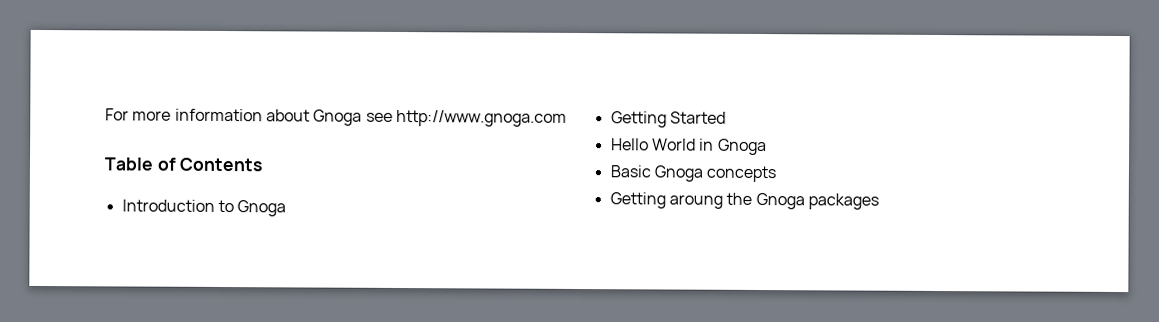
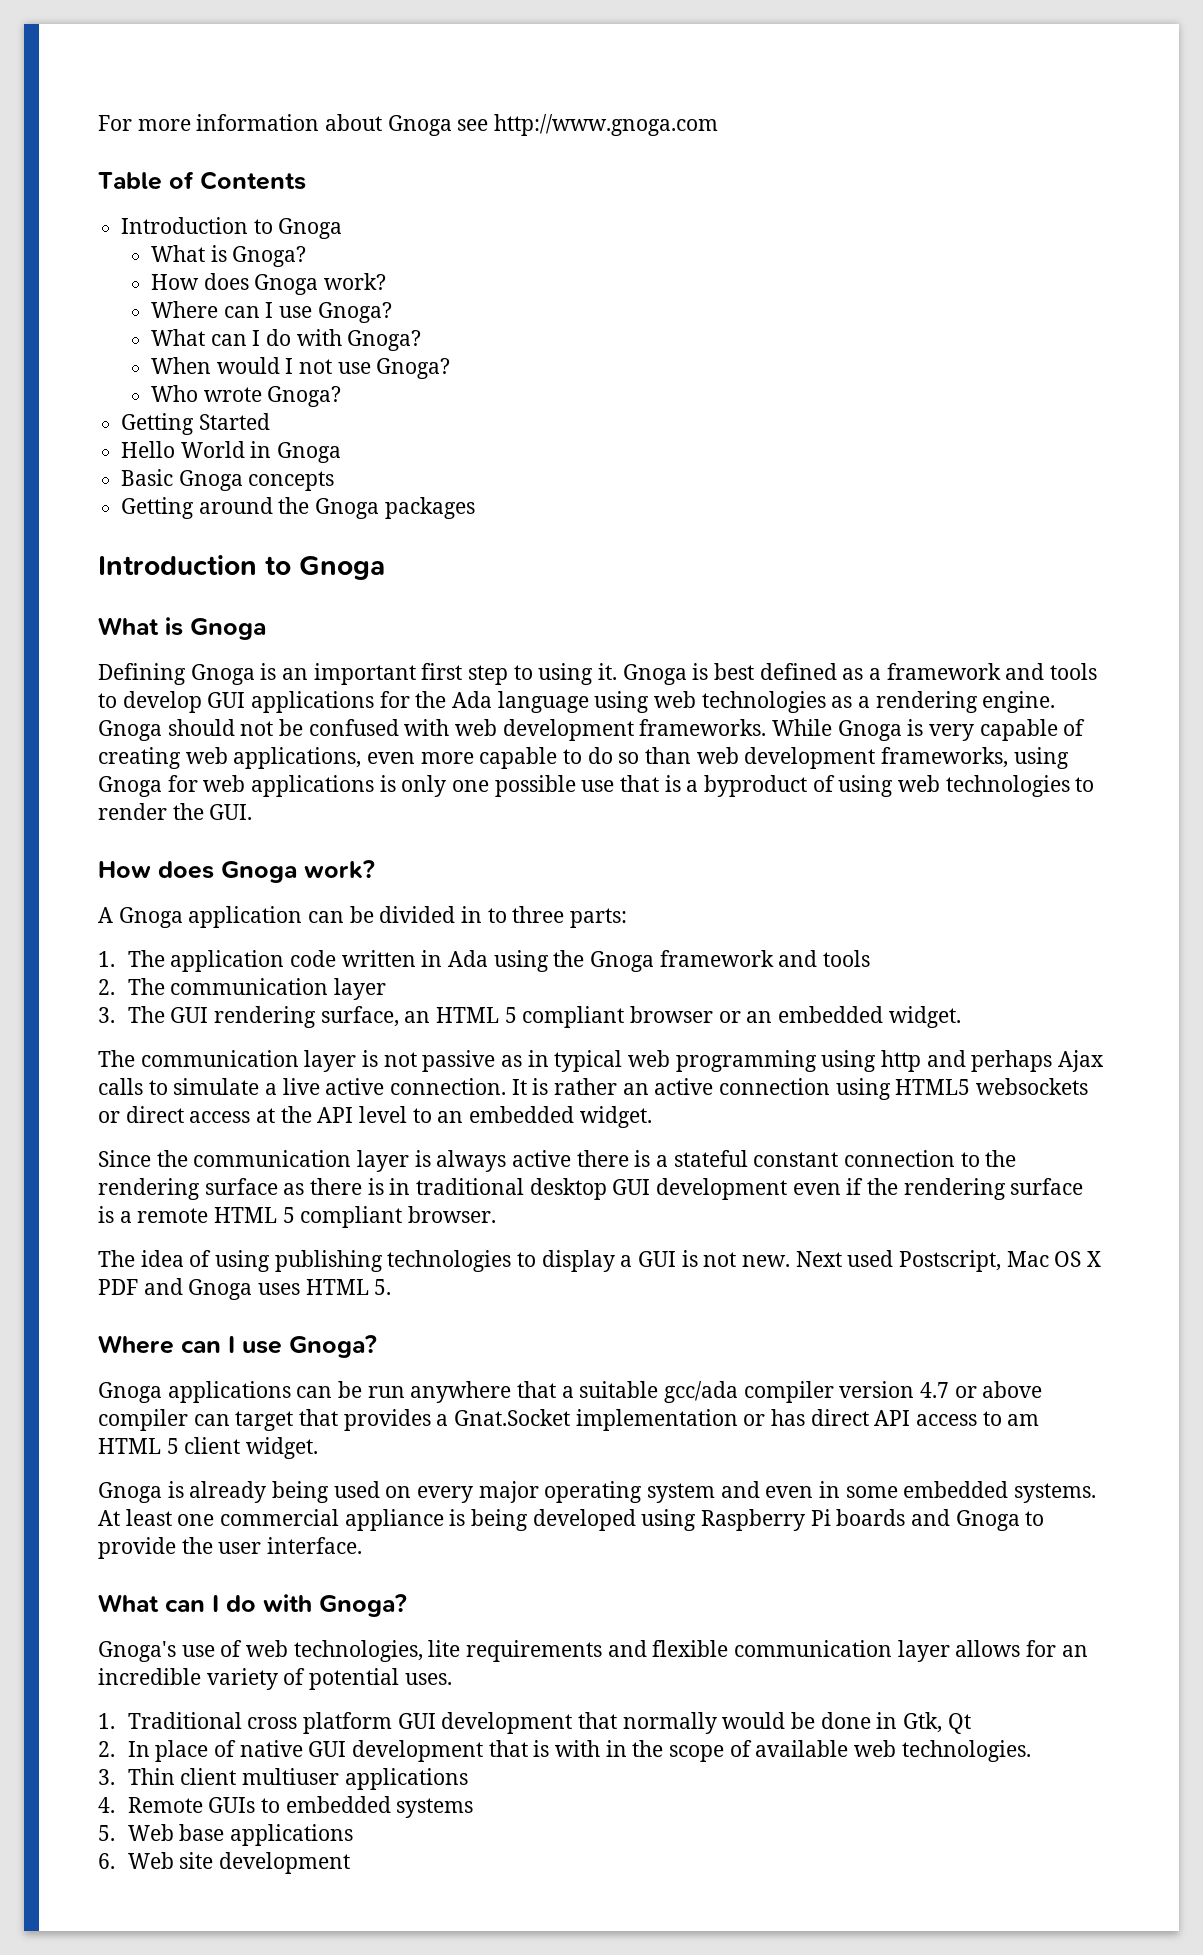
+ What is Gnoga?
+ How does Gnoga work?
+ Where can I use Gnoga?
+ What can I do with Gnoga?
+ When would I not use Gnoga?
+ Who wrote Gnoga?
- Getting aroung the Gnoga packages
+ Getting around the Gnoga packages
+ Introduction to Gnoga
+ What is Gnoga
+ Defining Gnoga is an important first step to using it. Gnoga is best defined as a framework and tools to develop GUI applications for the Ada language using web technologies as a rendering engine. Gnoga should not be confused with web development frameworks. While Gnoga is very capable of creating web applications, even more capable to do so than web development frameworks, using Gnoga for web applications is only one possible use that is a byproduct of using web technologies to render the GUI.
+ How does Gnoga work?
+ A Gnoga application can be divided in to three parts:
+ 1. The application code written in Ada using the Gnoga framework and tools
+ 2. The communication layer
+ 3. The GUI rendering surface, an HTML 5 compliant browser or an embedded widget.
+ The communication layer is not passive as in typical web programming using http and perhaps Ajax calls to simulate a live active connection. It is rather an active connection using HTML5 websockets or direct access at the API level to an embedded widget.
+ Since the communication layer is always active there is a stateful constant connection to the rendering surface as there is in traditional desktop GUI development even if the rendering surface is a remote HTML 5 compliant browser.
+ The idea of using publishing technologies to display a GUI is not new. Next used Postscript, Mac OS X PDF and Gnoga uses HTML 5.
+ Where can I use Gnoga?
+ Gnoga applications can be run anywhere that a suitable gcc/ada compiler version 4.7 or above compiler can target that provides a Gnat.Socket implementation or has direct API access to am HTML 5 client widget.
+ Gnoga is already being used on every major operating system and even in some embedded systems. At least one commercial appliance is being developed using Raspberry Pi boards and Gnoga to provide the user interface.
+ What can I do with Gnoga?
+ Gnoga's use of web technologies, lite requirements and flexible communication layer allows for an incredible variety of potential uses.
+ 1. Traditional cross platform GUI development that normally would be done in Gtk, Qt
+ 2. In place of native GUI development that is with in the scope of available web technologies.
+ 3. Thin client multiuser applications
+ 4. Remote GUIs to embedded systems
+ 5. Web base applications
+ 6. Web site development

